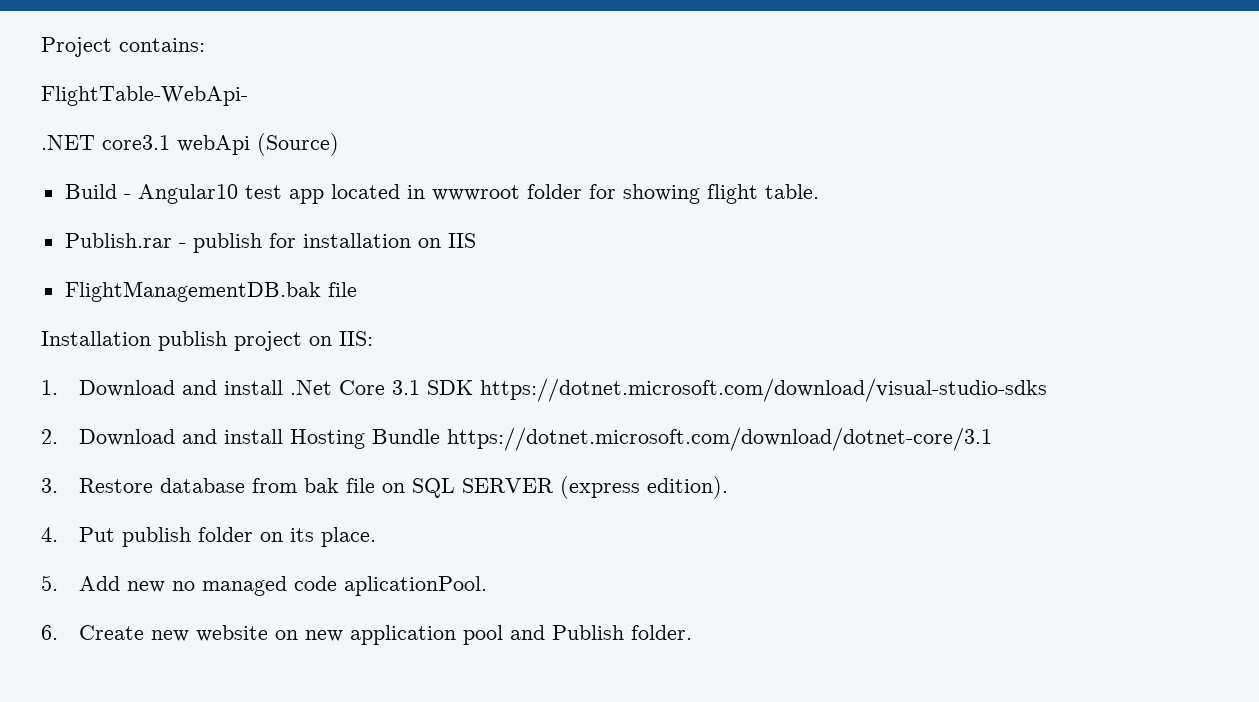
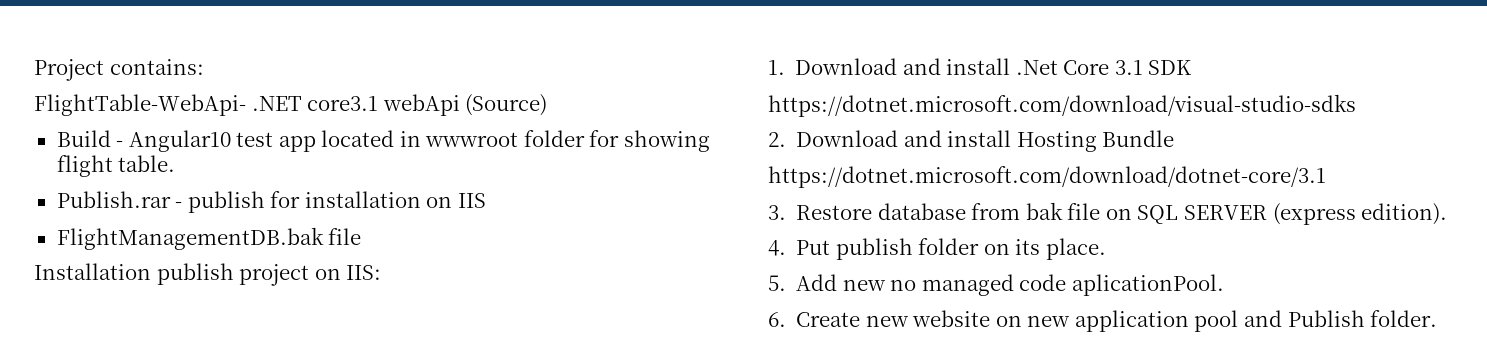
- FlightTable-WebApi-
- .NET core3.1 webApi (Source)
+ FlightTable-WebApi- .NET core3.1 webApi (Source)
- 1. Download and install .Net Core 3.1 SDK https://dotnet.microsoft.com/download/visual-studio-sdks
+ 1. Download and install .Net Core 3.1 SDK
+ https://dotnet.microsoft.com/download/visual-studio-sdks
- 2. Download and install Hosting Bundle https://dotnet.microsoft.com/download/dotnet-core/3.1
+ 2. Download and install Hosting Bundle
+ https://dotnet.microsoft.com/download/dotnet-core/3.1

